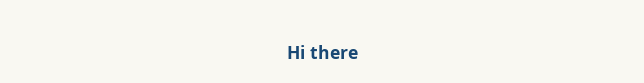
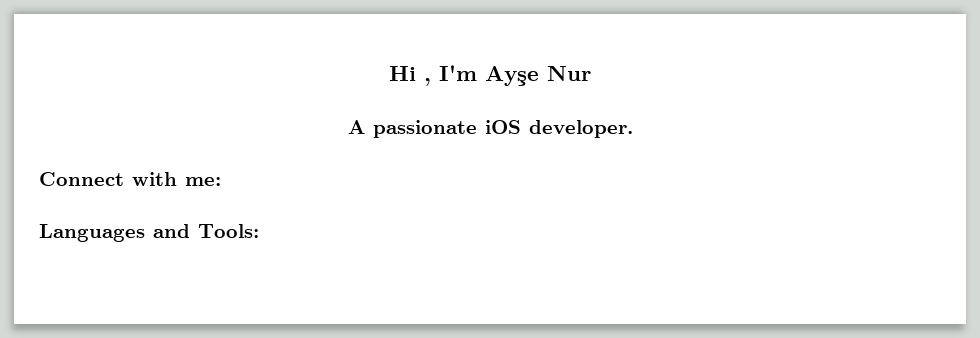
- Hi there
+ Hi , I'm Ayşe Nur
+ A passionate iOS developer.
+ Connect with me:
+ Languages and Tools:

